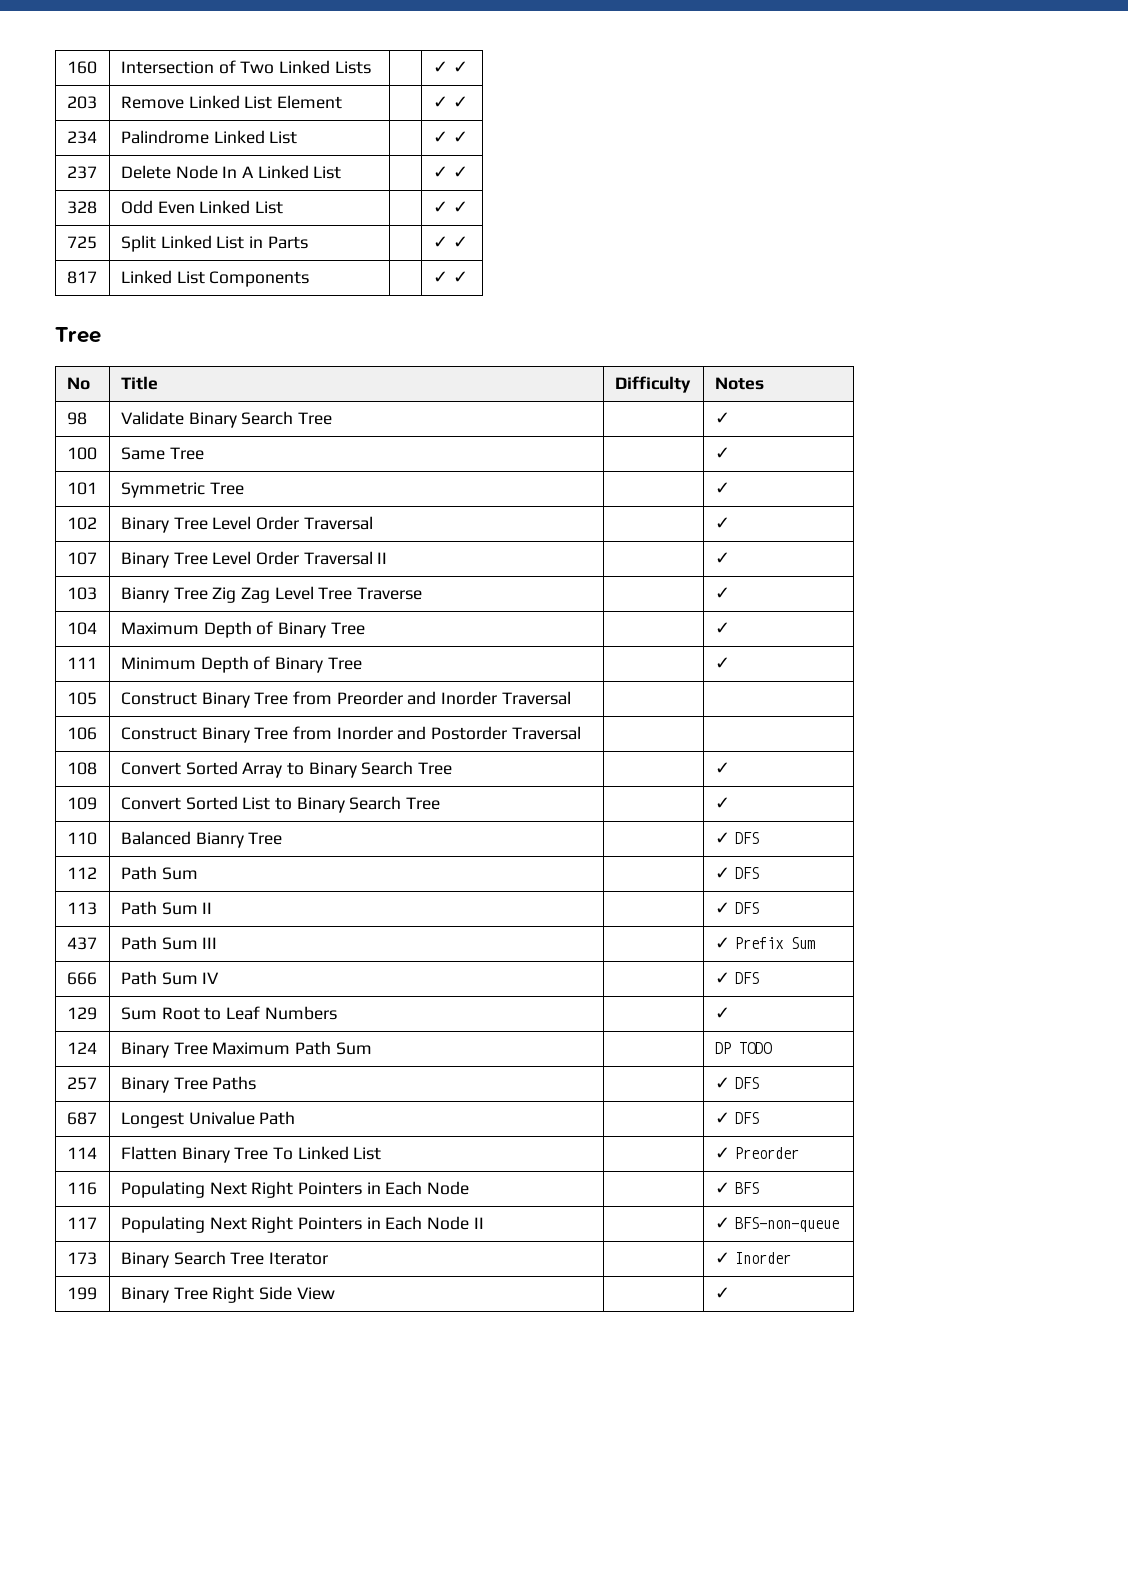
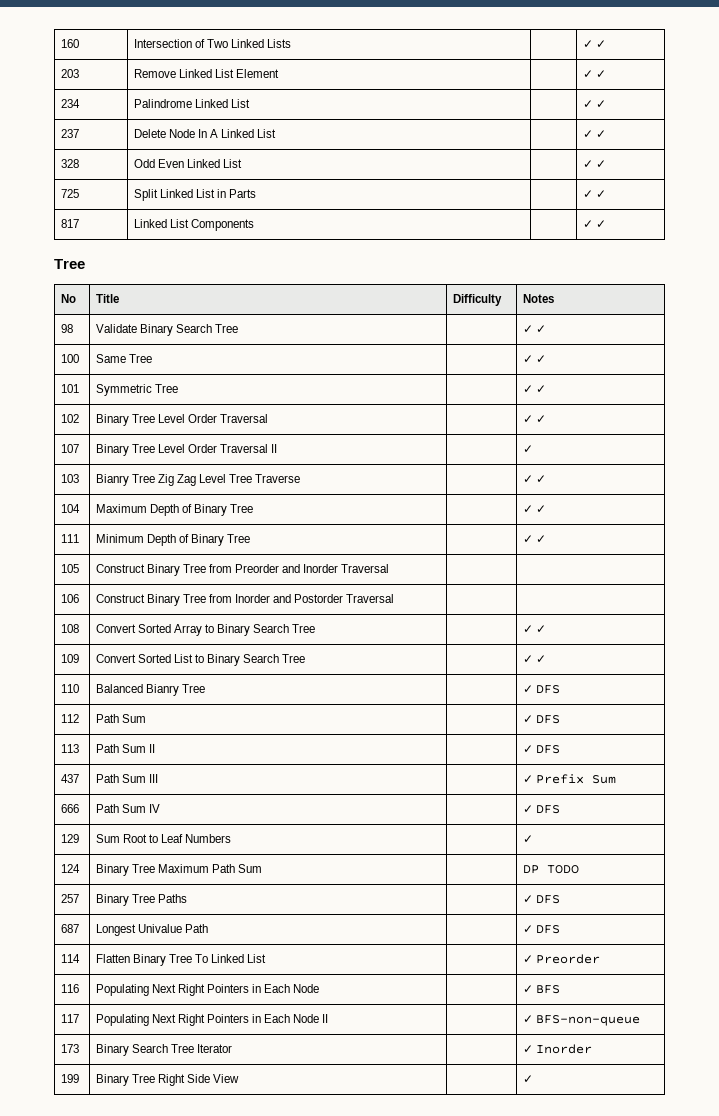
- 98 | Validate Binary Search Tree | | ✓
+ 98 | Validate Binary Search Tree | | ✓ ✓
- 100 | Same Tree | | ✓
+ 100 | Same Tree | | ✓ ✓
- 101 | Symmetric Tree | | ✓
+ 101 | Symmetric Tree | | ✓ ✓
- 102 | Binary Tree Level Order Traversal | | ✓
+ 102 | Binary Tree Level Order Traversal | | ✓ ✓
- 103 | Bianry Tree Zig Zag Level Tree Traverse | | ✓
+ 103 | Bianry Tree Zig Zag Level Tree Traverse | | ✓ ✓
- 104 | Maximum Depth of Binary Tree | | ✓
+ 104 | Maximum Depth of Binary Tree | | ✓ ✓
- 111 | Minimum Depth of Binary Tree | | ✓
+ 111 | Minimum Depth of Binary Tree | | ✓ ✓
- 108 | Convert Sorted Array to Binary Search Tree | | ✓
+ 108 | Convert Sorted Array to Binary Search Tree | | ✓ ✓
- 109 | Convert Sorted List to Binary Search Tree | | ✓
+ 109 | Convert Sorted List to Binary Search Tree | | ✓ ✓

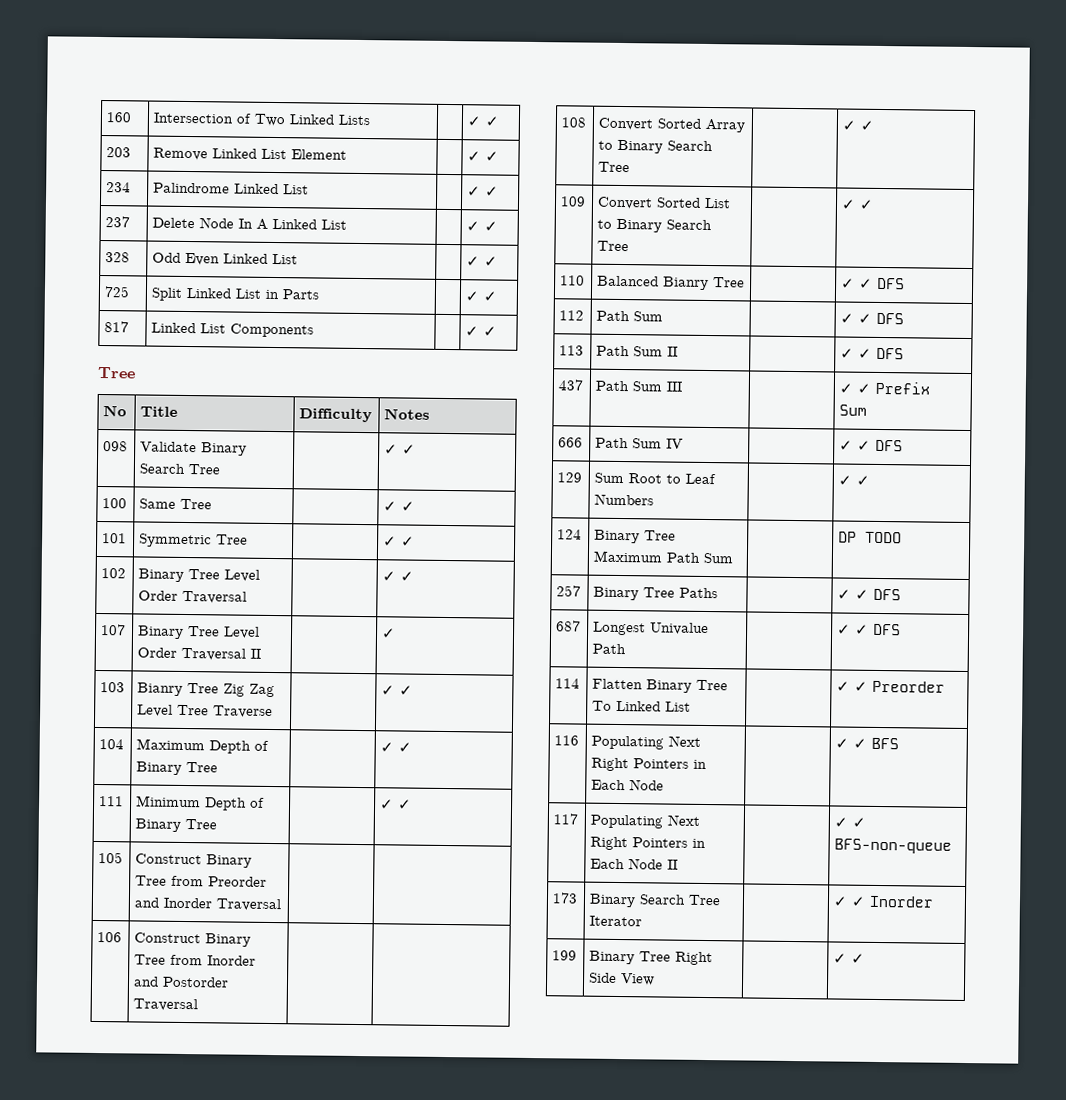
- 98 | Validate Binary Search Tree | | ✓ ✓
+ 098 | Validate Binary Search Tree | | ✓ ✓
- 110 | Balanced Bianry Tree | | ✓ DFS
+ 110 | Balanced Bianry Tree | | ✓ ✓ DFS
- 112 | Path Sum | | ✓ DFS
+ 112 | Path Sum | | ✓ ✓ DFS
- 113 | Path Sum II | | ✓ DFS
+ 113 | Path Sum II | | ✓ ✓ DFS
- 437 | Path Sum III | | ✓ Prefix Sum
+ 437 | Path Sum III | | ✓ ✓ Prefix Sum
- 666 | Path Sum IV | | ✓ DFS
+ 666 | Path Sum IV | | ✓ ✓ DFS
- 129 | Sum Root to Leaf Numbers | | ✓
+ 129 | Sum Root to Leaf Numbers | | ✓ ✓
- 257 | Binary Tree Paths | | ✓ DFS
+ 257 | Binary Tree Paths | | ✓ ✓ DFS
- 687 | Longest Univalue Path | | ✓ DFS
+ 687 | Longest Univalue Path | | ✓ ✓ DFS
- 114 | Flatten Binary Tree To Linked List | | ✓ Preorder
+ 114 | Flatten Binary Tree To Linked List | | ✓ ✓ Preorder
- 116 | Populating Next Right Pointers in Each Node | | ✓ BFS
+ 116 | Populating Next Right Pointers in Each Node | | ✓ ✓ BFS
- 117 | Populating Next Right Pointers in Each Node II | | ✓ BFS-non-queue
+ 117 | Populating Next Right Pointers in Each Node II | | ✓ ✓ BFS-non-queue
- 173 | Binary Search Tree Iterator | | ✓ Inorder
+ 173 | Binary Search Tree Iterator | | ✓ ✓ Inorder
- 199 | Binary Tree Right Side View | | ✓
+ 199 | Binary Tree Right Side View | | ✓ ✓

